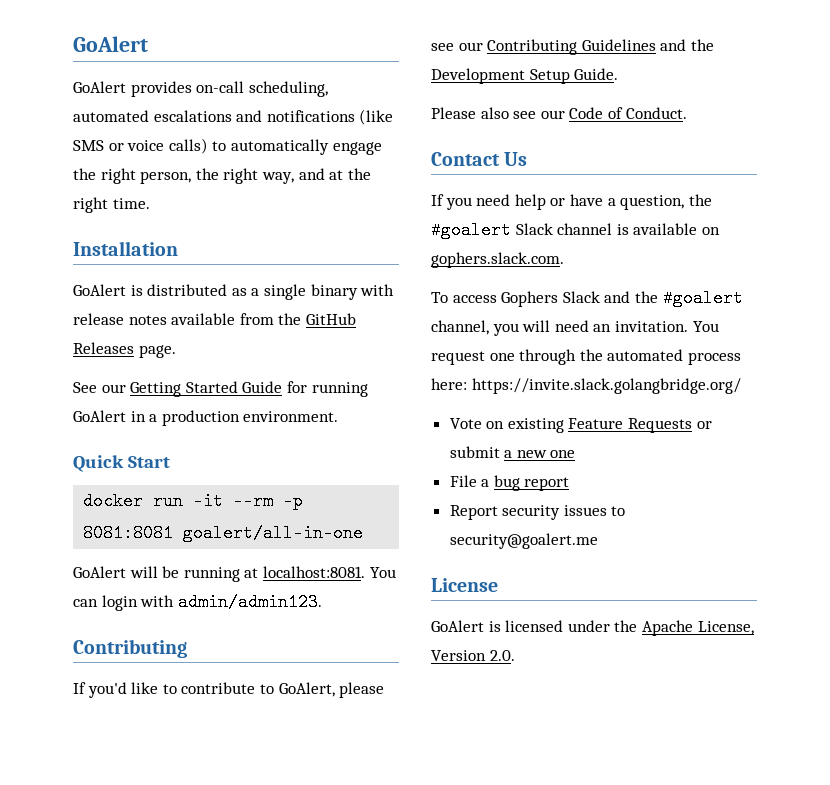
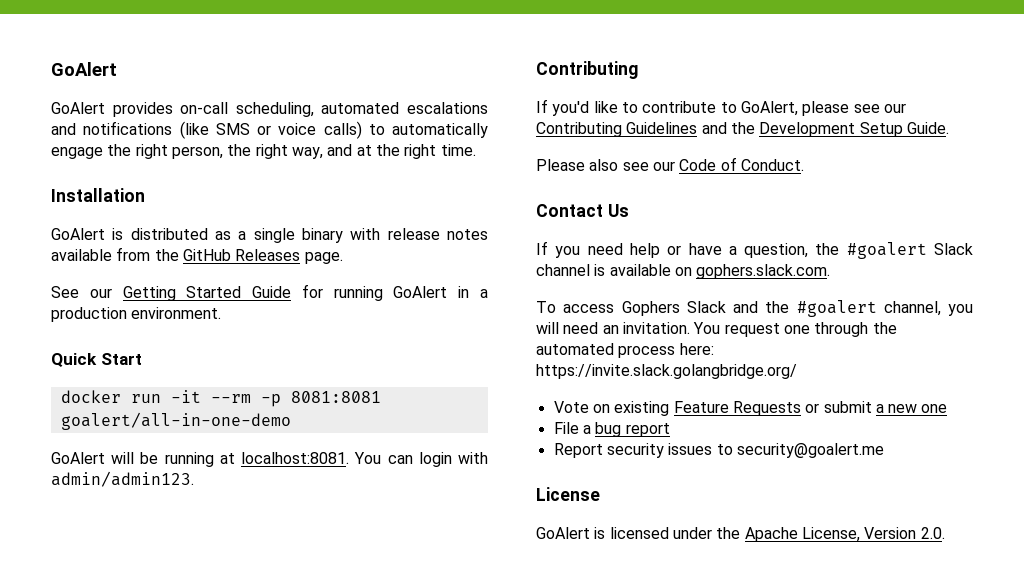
- docker run -it --rm -p 8081:8081 goalert/all-in-one
+ docker run -it --rm -p 8081:8081 goalert/all-in-one-demo

